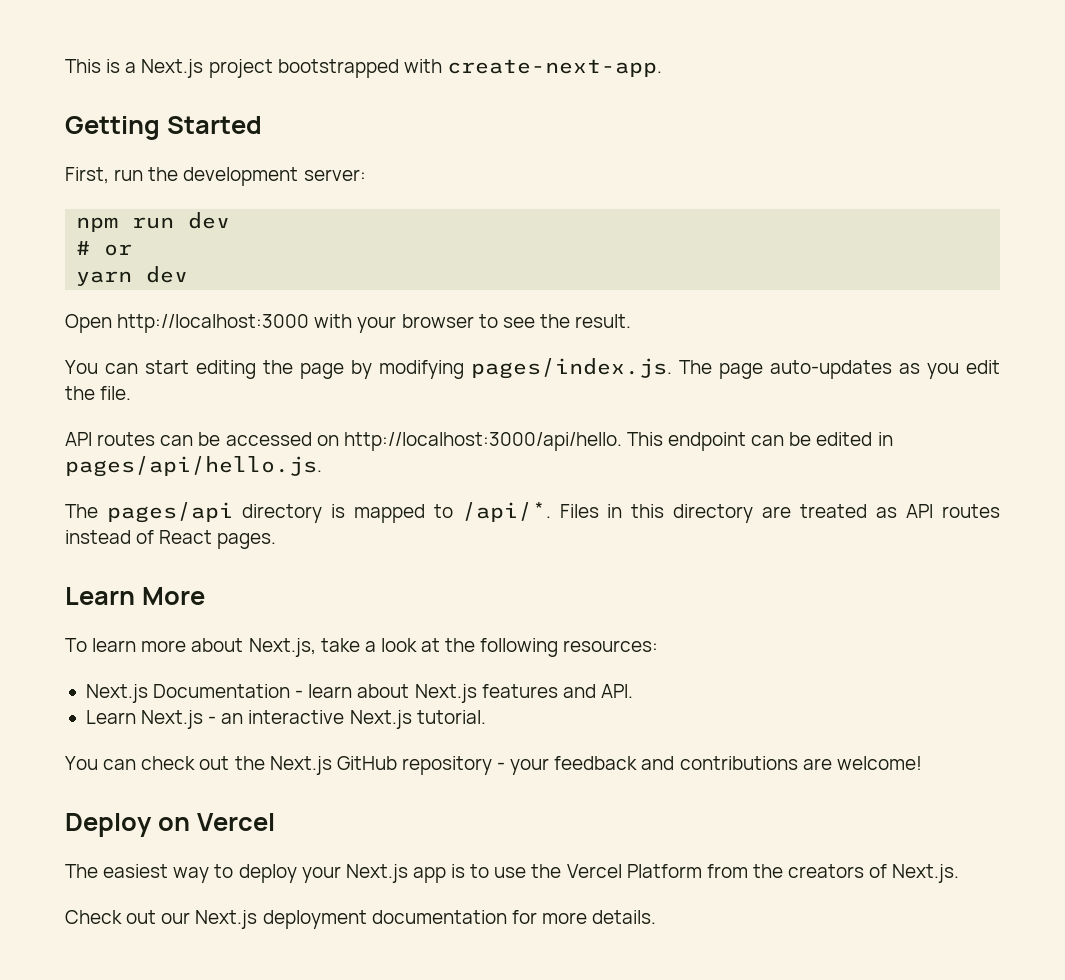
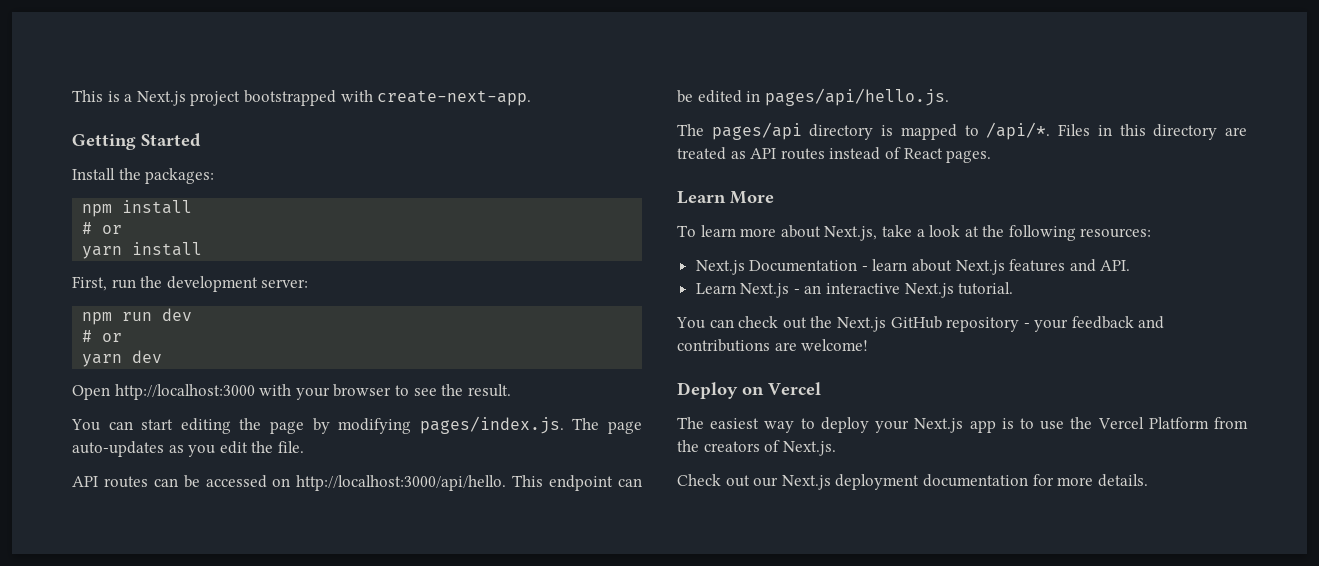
+ Install the packages:
+ npm install
+ # or
+ yarn install

